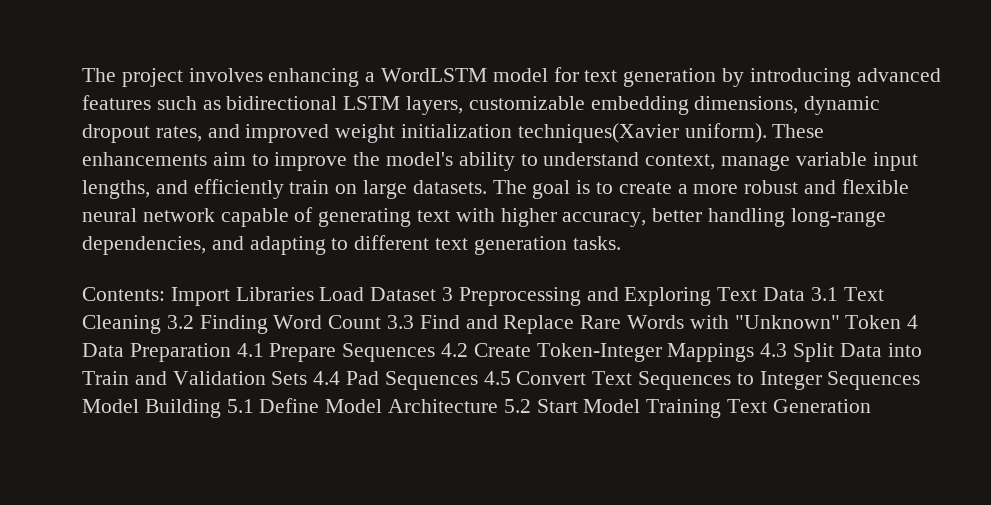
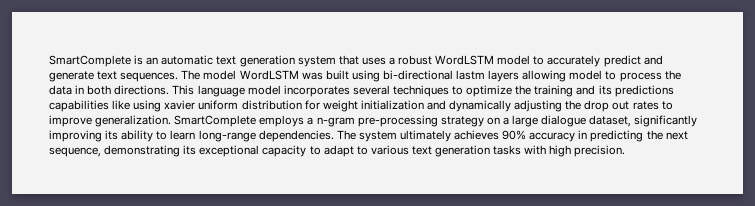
- The project involves enhancing a WordLSTM model for text generation by introducing advanced features such as bidirectional LSTM layers, customizable embedding dimensions, dynamic dropout rates, and improved weight initialization techniques(Xavier uniform). These enhancements aim to improve the model's ability to understand context, manage variable input lengths, and efficiently train on large datasets. The goal is to create a more robust and flexible neural network capable of generating text with higher accuracy, better handling long-range dependencies, and adapting to different text generation tasks.
- Contents: Import Libraries Load Dataset 3 Preprocessing and Exploring Text Data 3.1 Text Cleaning 3.2 Finding Word Count 3.3 Find and Replace Rare Words with "Unknown" Token 4 Data Preparation 4.1 Prepare Sequences 4.2 Create Token-Integer Mappings 4.3 Split Data into Train and Validation Sets 4.4 Pad Sequences 4.5 Convert Text Sequences to Integer Sequences Model Building 5.1 Define Model Architecture 5.2 Start Model Training Text Generation
+ SmartComplete is an automatic text generation system that uses a robust WordLSTM model to accurately predict and generate text sequences. The model WordLSTM was built using bi-directional lastm layers allowing model to process the data in both directions. This language model incorporates several techniques to optimize the training and its predictions capabilities like using xavier uniform distribution for weight initialization and dynamically adjusting the drop out rates to improve generalization. SmartComplete employs a n-gram pre-processing strategy on a large dialogue dataset, significantly improving its ability to learn long-range dependencies. The system ultimately achieves 90% accuracy in predicting the next sequence, demonstrating its exceptional capacity to adapt to various text generation tasks with high precision.

